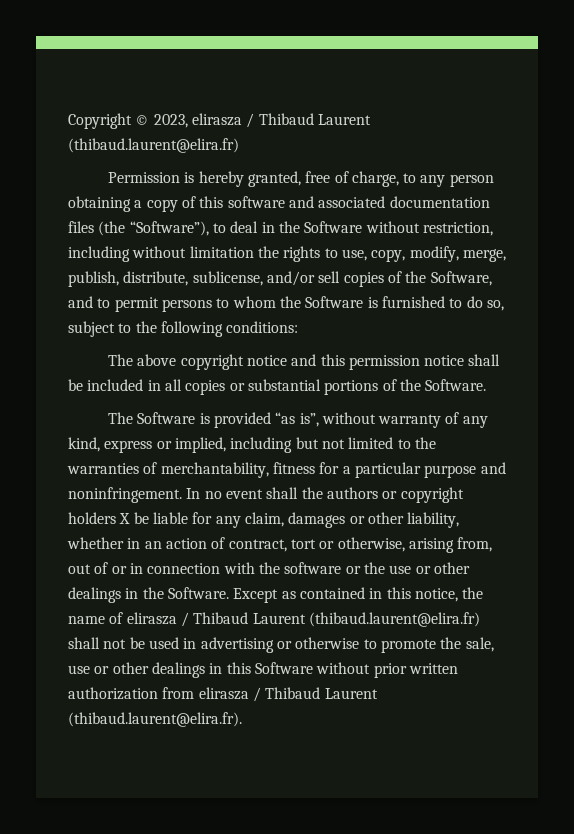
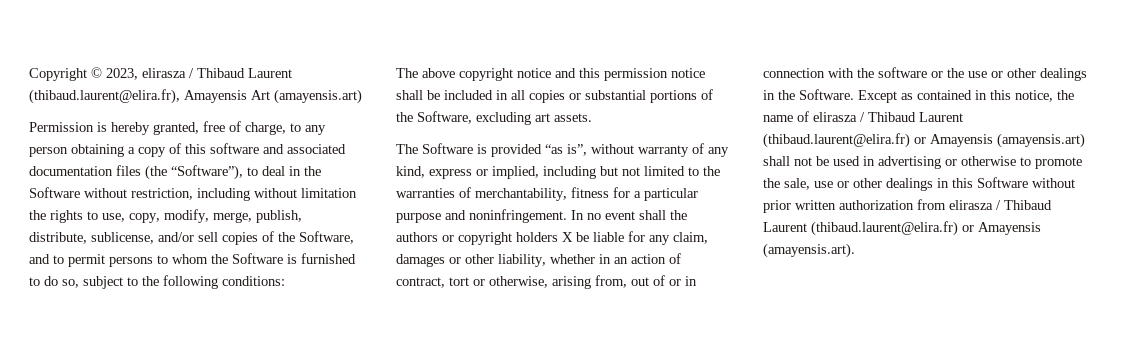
- Copyright © 2023, elirasza / Thibaud Laurent (thibaud.laurent@elira.fr)
+ Copyright © 2023, elirasza / Thibaud Laurent (thibaud.laurent@elira.fr), Amayensis Art (amayensis.art)
- The above copyright notice and this permission notice shall be included in all copies or substantial portions of the Software.
+ The above copyright notice and this permission notice shall be included in all copies or substantial portions of the Software, excluding art assets.
- Except as contained in this notice, the name of elirasza / Thibaud Laurent (thibaud.laurent@elira.fr) shall not be used in advertising or otherwise to promote the sale, use or other dealings in this Software without prior written authorization from elirasza / Thibaud Laurent (thibaud.laurent@elira.fr).
+ Except as contained in this notice, the name of elirasza / Thibaud Laurent (thibaud.laurent@elira.fr) or Amayensis (amayensis.art) shall not be used in advertising or otherwise to promote the sale, use or other dealings in this Software without prior written authorization from elirasza / Thibaud Laurent (thibaud.laurent@elira.fr) or Amayensis (amayensis.art).

